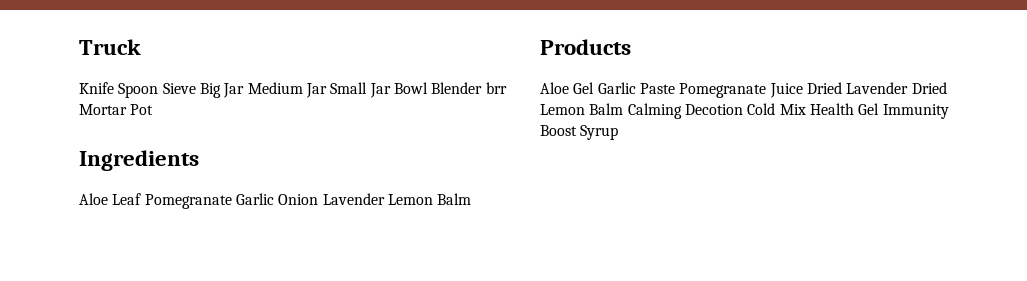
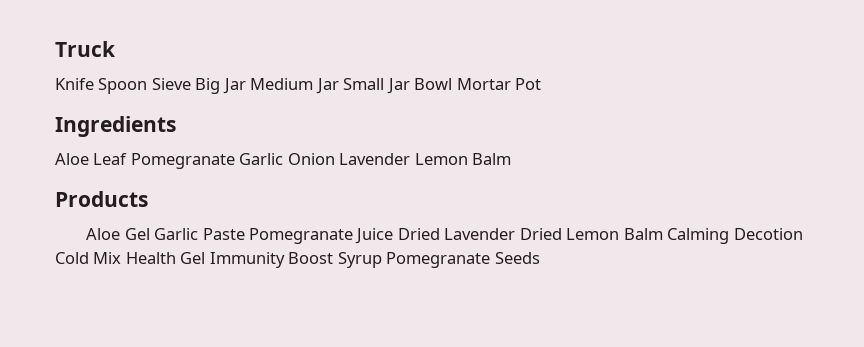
- Knife Spoon Sieve Big Jar Medium Jar Small Jar Bowl Blender brr Mortar Pot
+ Knife Spoon Sieve Big Jar Medium Jar Small Jar Bowl Mortar Pot
- Aloe Gel Garlic Paste Pomegranate Juice Dried Lavender Dried Lemon Balm Calming Decotion Cold Mix Health Gel Immunity Boost Syrup
+ Aloe Gel Garlic Paste Pomegranate Juice Dried Lavender Dried Lemon Balm Calming Decotion Cold Mix Health Gel Immunity Boost Syrup Pomegranate Seeds

